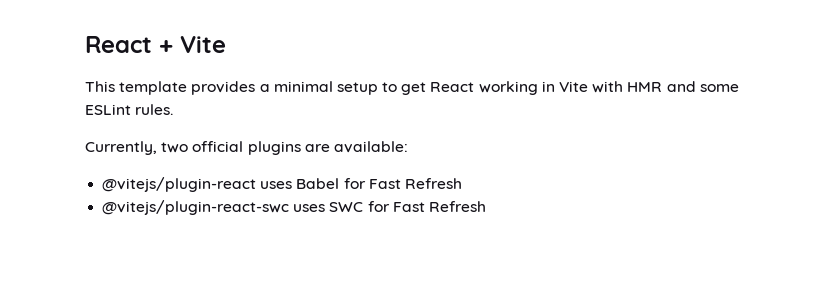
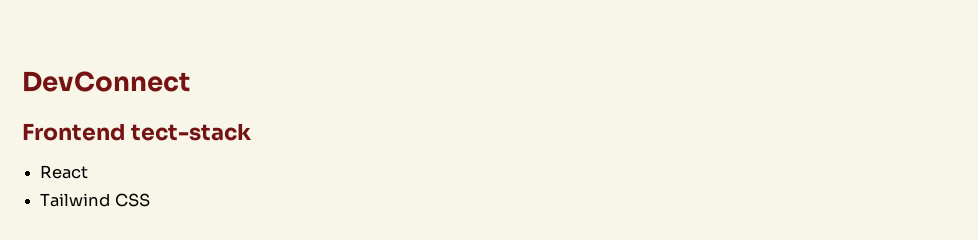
- React + Vite
- This template provides a minimal setup to get React working in Vite with HMR and some ESLint rules.
- Currently, two official plugins are available:
- @vitejs/plugin-react uses Babel for Fast Refresh
- @vitejs/plugin-react-swc uses SWC for Fast Refresh
+ DevConnect
+ Frontend tect-stack
+ React
+ Tailwind CSS

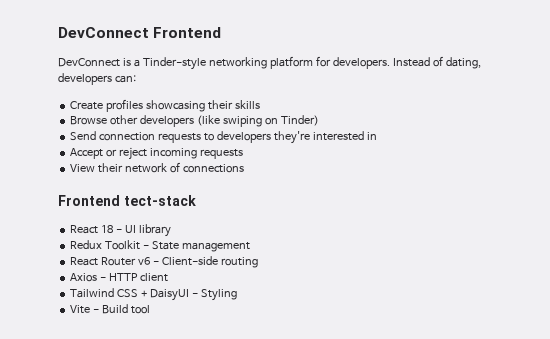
- DevConnect
+ DevConnect Frontend
+ DevConnect is a Tinder-style networking platform for developers. Instead of dating, developers can:
+ Create profiles showcasing their skills
+ Browse other developers (like swiping on Tinder)
+ Send connection requests to developers they're interested in
+ Accept or reject incoming requests
+ View their network of connections
  Frontend tect-stack
- React
- Tailwind CSS
+ React 18 - UI library
+ Redux Toolkit - State management
+ React Router v6 - Client-side routing
+ Axios - HTTP client
+ Tailwind CSS + DaisyUI - Styling
+ Vite - Build tool

